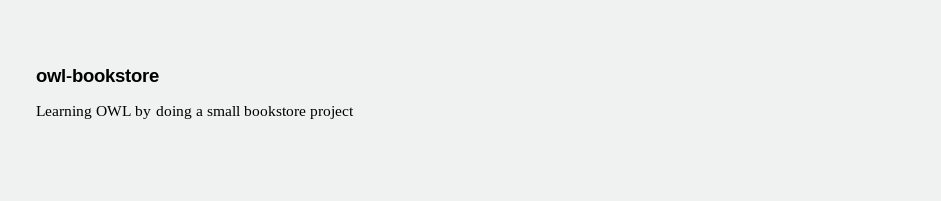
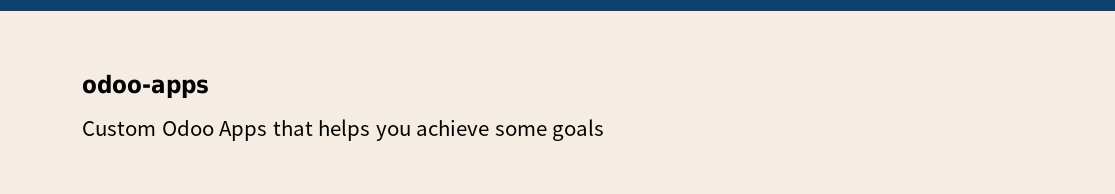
- owl-bookstore
- Learning OWL by doing a small bookstore project
+ odoo-apps
+ Custom Odoo Apps that helps you achieve some goals

